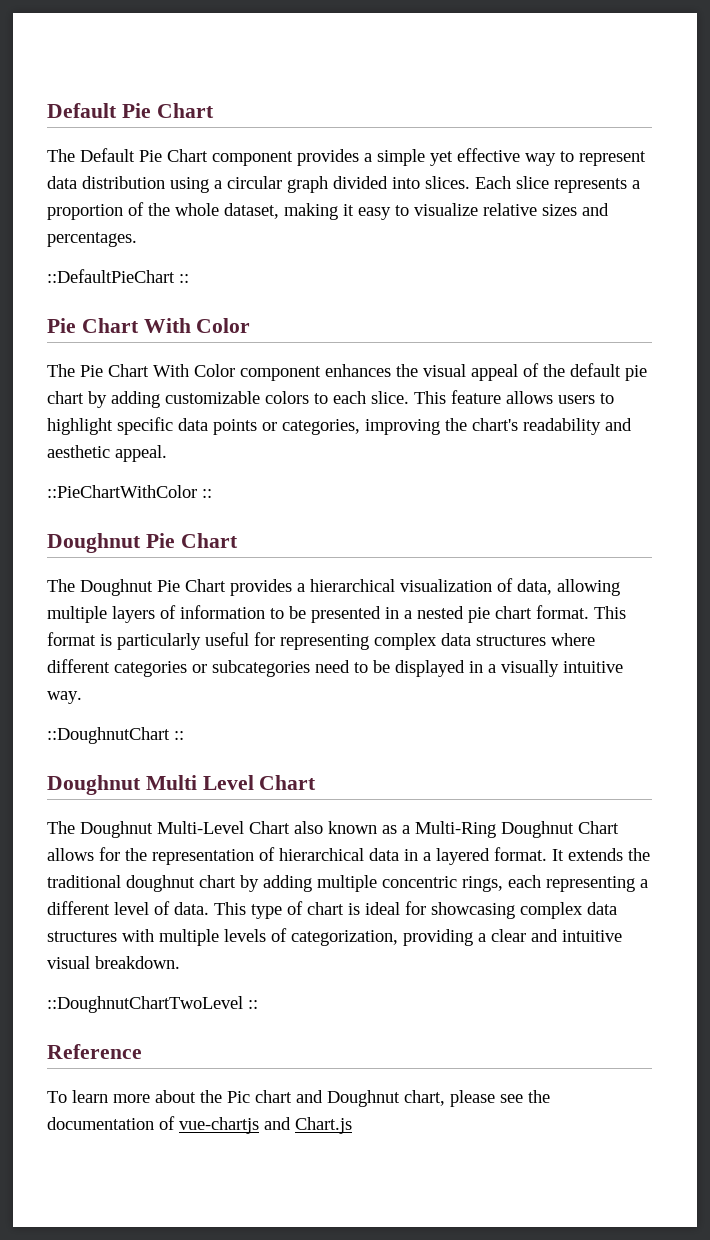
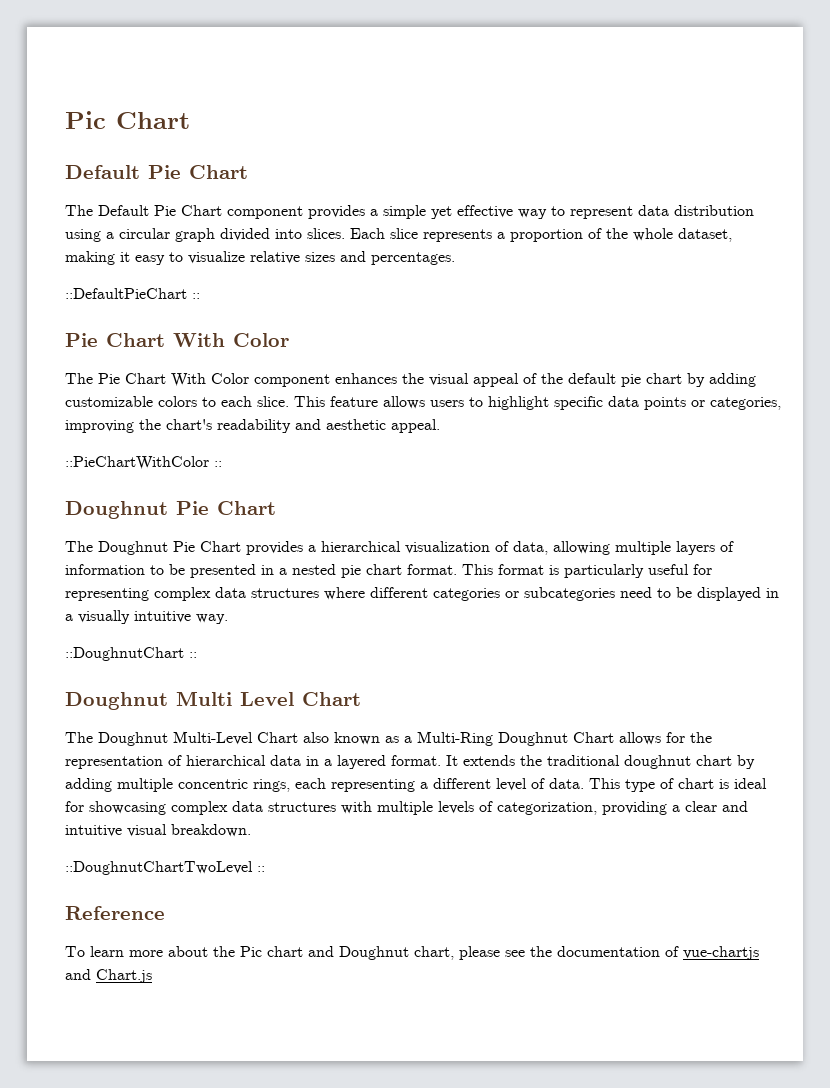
+ Pic Chart

